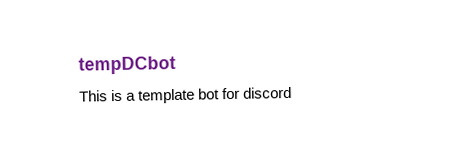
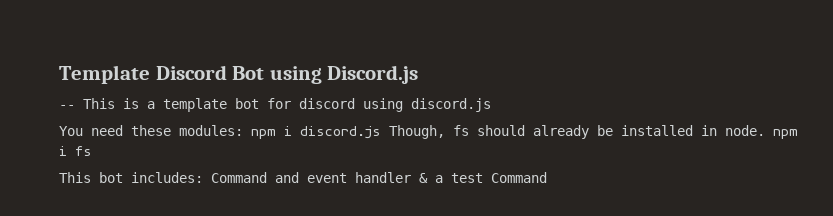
- tempDCbot
- This is a template bot for discord
+ Template Discord Bot using Discord.js
+ -- This is a template bot for discord using discord.js
+ You need these modules: npm i discord.js Though, fs should already be installed in node. npm i fs
+ This bot includes: Command and event handler & a test Command

